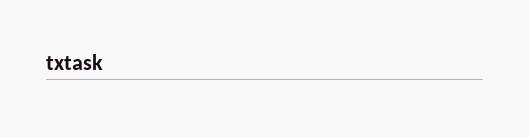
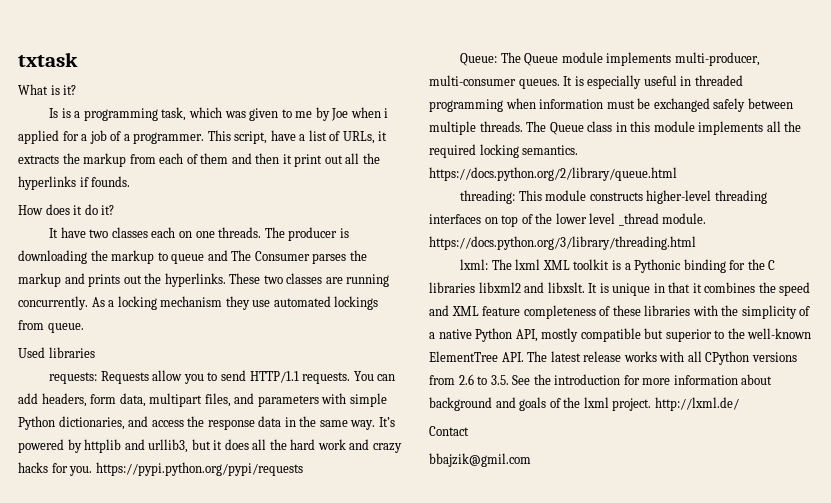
+ What is it?
+ Is is a programming task, which was given to me by Joe when i applied for a job of a programmer. This script, have a list of URLs, it extracts the markup from each of them and then it print out all the hyperlinks if founds.
+ How does it do it?
+ It have two classes each on one threads. The producer is downloading the markup to queue and The Consumer parses the markup and prints out the hyperlinks. These two classes are running concurrently. As a locking mechanism they use automated lockings from queue.
+ Used libraries
+ requests: Requests allow you to send HTTP/1.1 requests. You can add headers, form data, multipart files, and parameters with simple Python dictionaries, and access the response data in the same way. It’s powered by httplib and urllib3, but it does all the hard work and crazy hacks for you. https://pypi.python.org/pypi/requests
+ Queue: The Queue module implements multi-producer, multi-consumer queues. It is especially useful in threaded programming when information must be exchanged safely between multiple threads. The Queue class in this module implements all the required locking semantics. https://docs.python.org/2/library/queue.html
+ threading: This module constructs higher-level threading interfaces on top of the lower level _thread module. https://docs.python.org/3/library/threading.html
+ lxml: The lxml XML toolkit is a Pythonic binding for the C libraries libxml2 and libxslt. It is unique in that it combines the speed and XML feature completeness of these libraries with the simplicity of a native Python API, mostly compatible but superior to the well-known ElementTree API. The latest release works with all CPython versions from 2.6 to 3.5. See the introduction for more information about background and goals of the lxml project. http://lxml.de/
+ Contact
+ bbajzik@gmil.com

